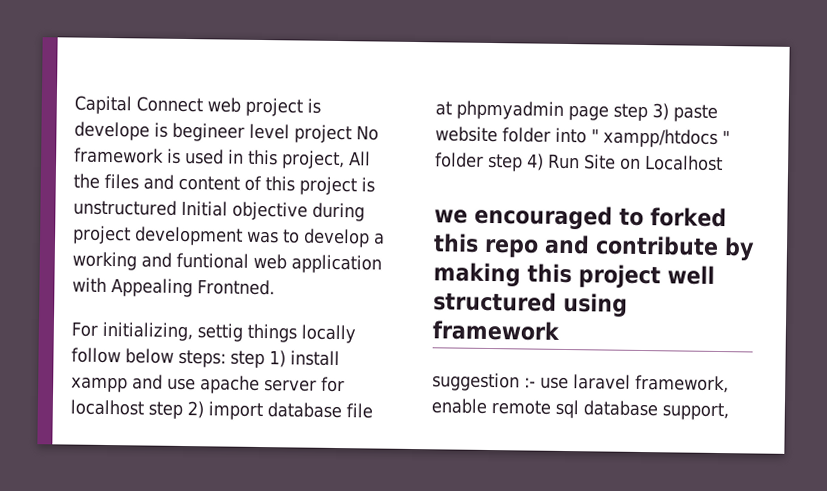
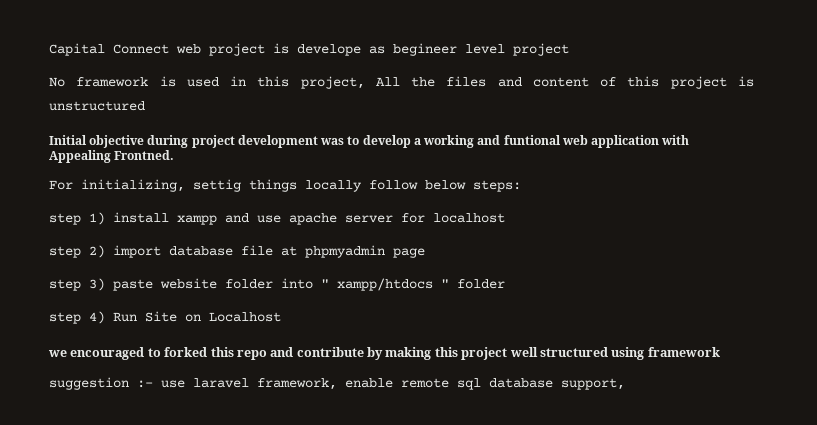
- Capital Connect web project is develope is begineer level project No framework is used in this project, All the files and content of this project is unstructured Initial objective during project development was to develop a working and funtional web application with Appealing Frontned.
+ Capital Connect web project is develope as begineer level project
+ No framework is used in this project, All the files and content of this project is unstructured
+ Initial objective during project development was to develop a working and funtional web application with Appealing Frontned.
- For initializing, settig things locally follow below steps: step 1) install xampp and use apache server for localhost step 2) import database file at phpmyadmin page step 3) paste website folder into " xampp/htdocs " folder step 4) Run Site on Localhost
+ For initializing, settig things locally follow below steps:
+ step 1) install xampp and use apache server for localhost
+ step 2) import database file at phpmyadmin page
+ step 3) paste website folder into " xampp/htdocs " folder
+ step 4) Run Site on Localhost

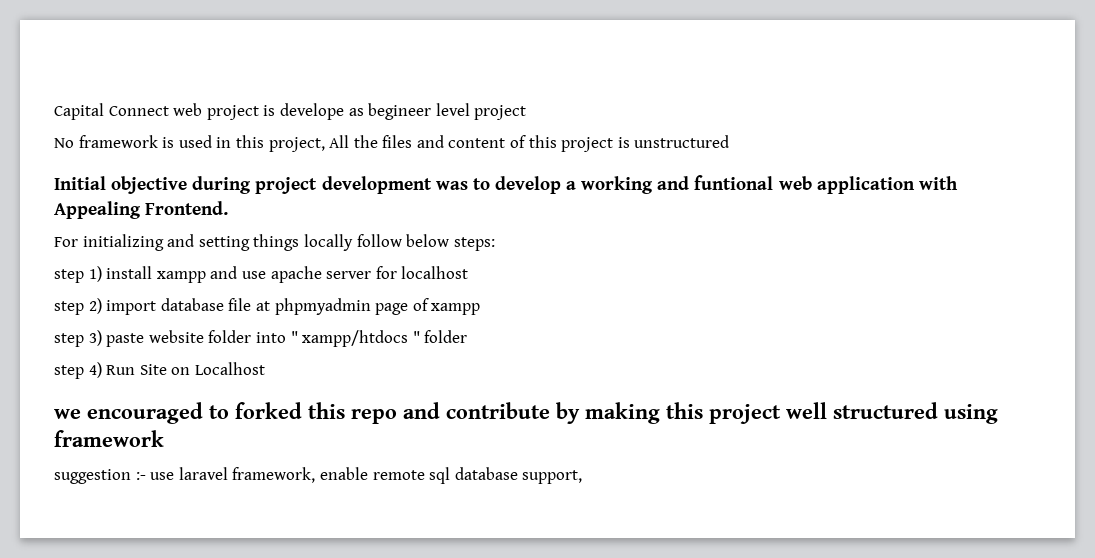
- Initial objective during project development was to develop a working and funtional web application with Appealing Frontned.
+ Initial objective during project development was to develop a working and funtional web application with Appealing Frontend.
- For initializing, settig things locally follow below steps:
+ For initializing and setting things locally follow below steps:
- step 2) import database file at phpmyadmin page
+ step 2) import database file at phpmyadmin page of xampp

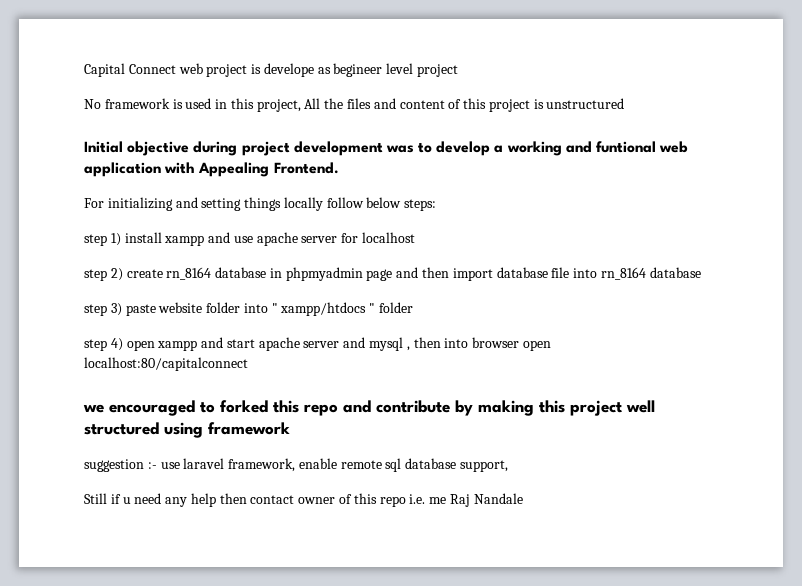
- step 2) import database file at phpmyadmin page of xampp
+ step 2) create rn_8164 database in phpmyadmin page and then import database file into rn_8164 database
- step 4) Run Site on Localhost
+ step 4) open xampp and start apache server and mysql , then into browser open localhost:80/capitalconnect
+ Still if u need any help then contact owner of this repo i.e. me Raj Nandale

